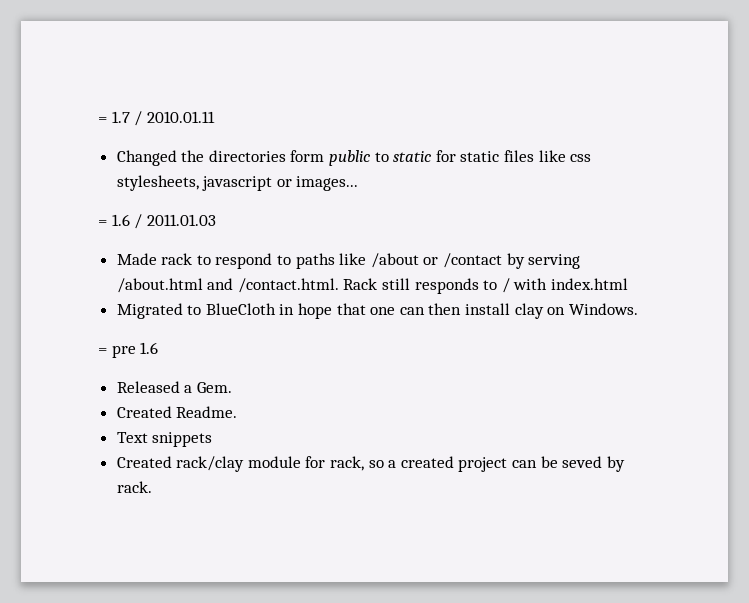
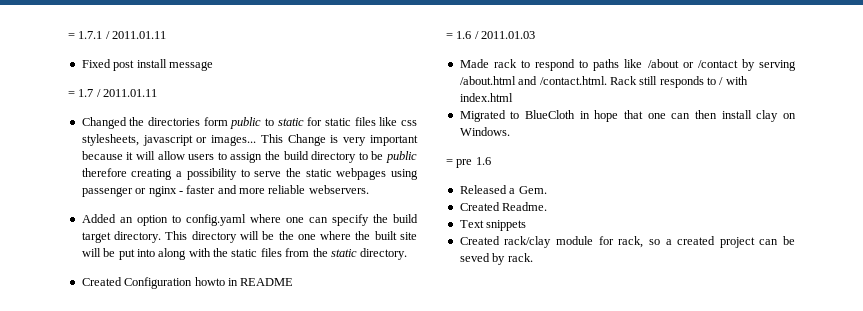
- = 1.7 / 2010.01.11
+ = 1.7.1 / 2011.01.11
+ Fixed post install message
+ = 1.7 / 2011.01.11
+ This Change is very important because it will allow users to assign the build directory to be public therefore creating a possibility to serve the static webpages using passenger or nginx - faster and more reliable webservers.
+ Added an option to config.yaml where one can specify the build target directory. This directory will be the one where the built site will be put into along with the static files from the static directory.
+ Created Configuration howto in README

